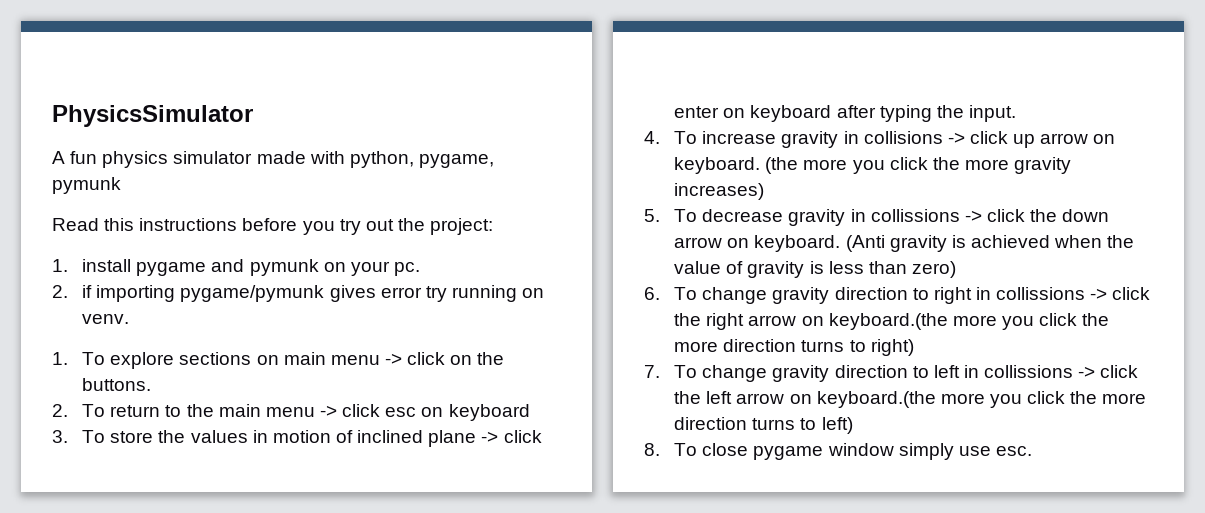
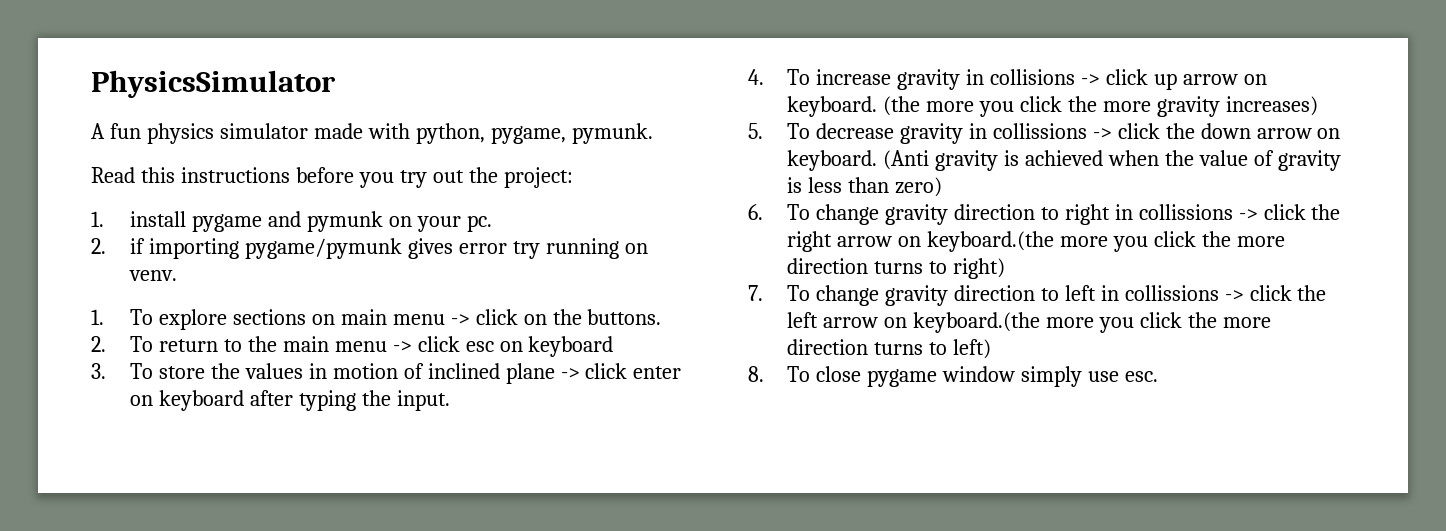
- A fun physics simulator made with python, pygame, pymunk
+ A fun physics simulator made with python, pygame, pymunk.

